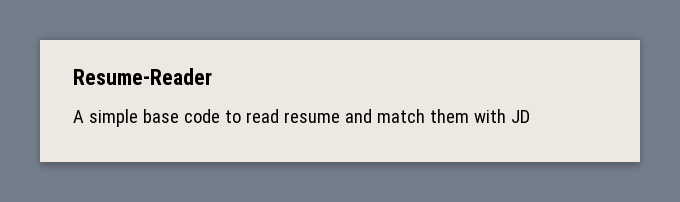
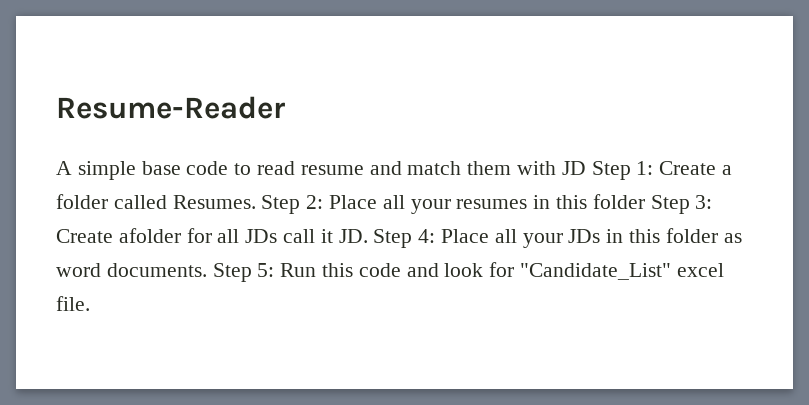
- A simple base code to read resume and match them with JD
+ A simple base code to read resume and match them with JD Step 1: Create a folder called Resumes. Step 2: Place all your resumes in this folder Step 3: Create afolder for all JDs call it JD. Step 4: Place all your JDs in this folder as word documents. Step 5: Run this code and look for "Candidate_List" excel file.

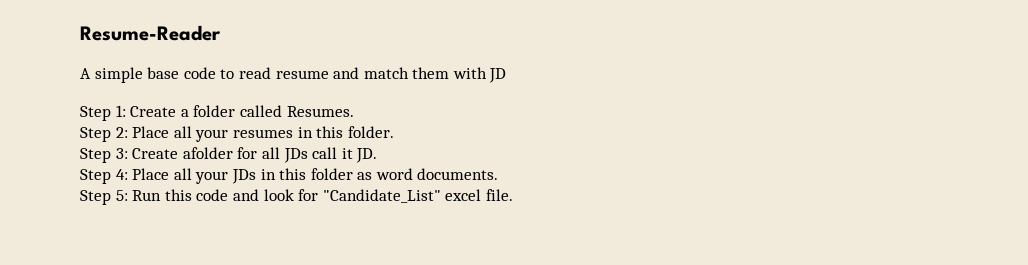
- A simple base code to read resume and match them with JD Step 1: Create a folder called Resumes. Step 2: Place all your resumes in this folder Step 3: Create afolder for all JDs call it JD. Step 4: Place all your JDs in this folder as word documents. Step 5: Run this code and look for "Candidate_List" excel file.
+ A simple base code to read resume and match them with JD
+ Step 1: Create a folder called Resumes.
+ Step 2: Place all your resumes in this folder.
+ Step 3: Create afolder for all JDs call it JD.
+ Step 4: Place all your JDs in this folder as word documents.
+ Step 5: Run this code and look for "Candidate_List" excel file.

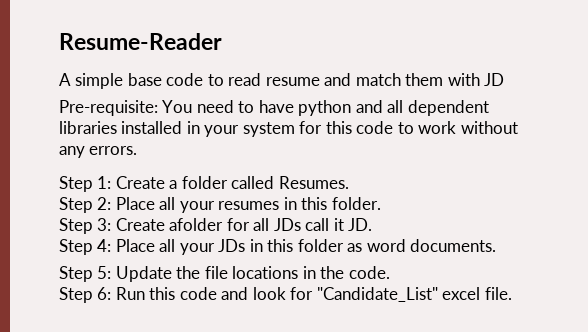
+ Pre-requisite: You need to have python and all dependent libraries installed in your system for this code to work without any errors.
- Step 5: Run this code and look for "Candidate_List" excel file.
+ Step 5: Update the file locations in the code.
+ Step 6: Run this code and look for "Candidate_List" excel file.

